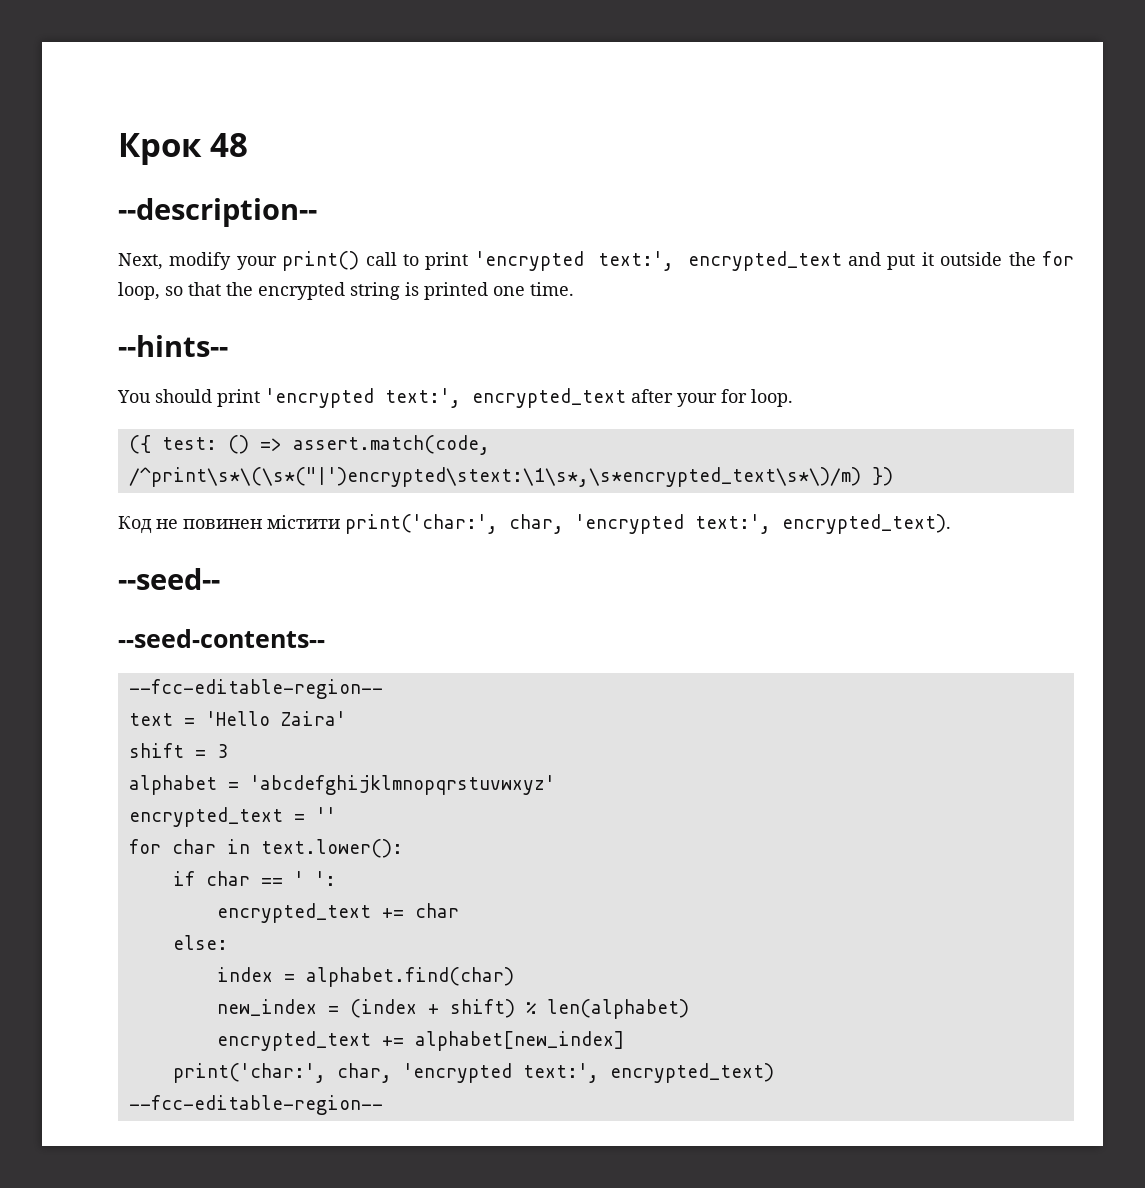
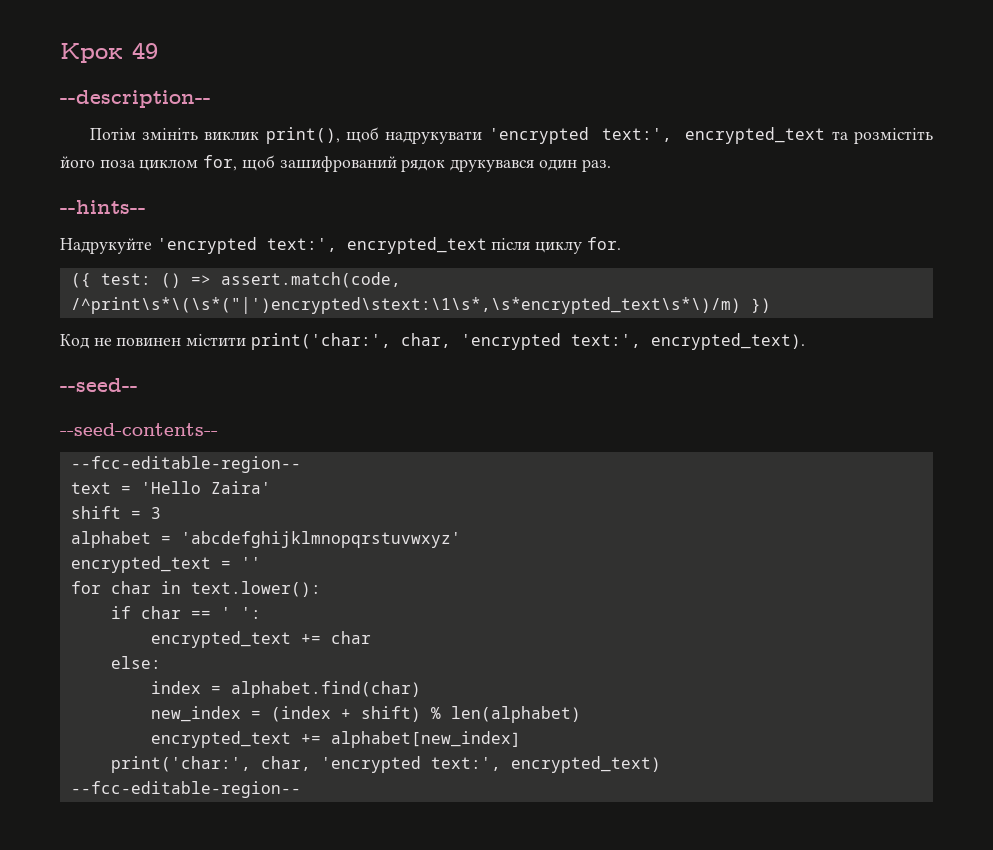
- Крок 48
+ Крок 49
- Next, modify your print() call to print 'encrypted text:', encrypted_text and put it outside the for loop, so that the encrypted string is printed one time.
+ Потім змініть виклик print(), щоб надрукувати 'encrypted text:', encrypted_text та розмістіть його поза циклом for, щоб зашифрований рядок друкувався один раз.
  --hints--
- You should print 'encrypted text:', encrypted_text after your for loop.
+ Надрукуйте 'encrypted text:', encrypted_text після циклу for.

